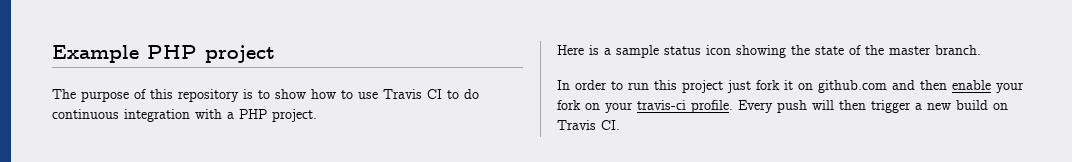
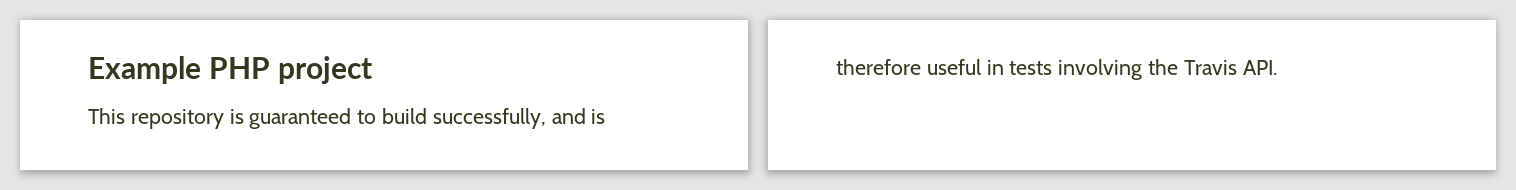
- The purpose of this repository is to show how to use Travis CI to do continuous integration with a PHP project.
- Here is a sample status icon showing the state of the master branch.
- In order to run this project just fork it on github.com and then enable your fork on your travis-ci profile. Every push will then trigger a new build on Travis CI.
+ This repository is guaranteed to build successfully, and is therefore useful in tests involving the Travis API.

